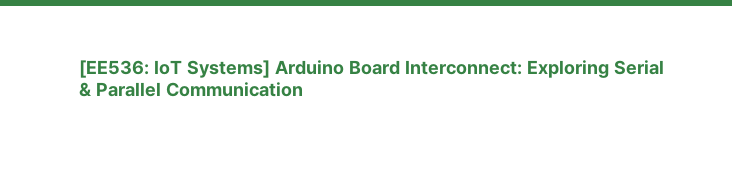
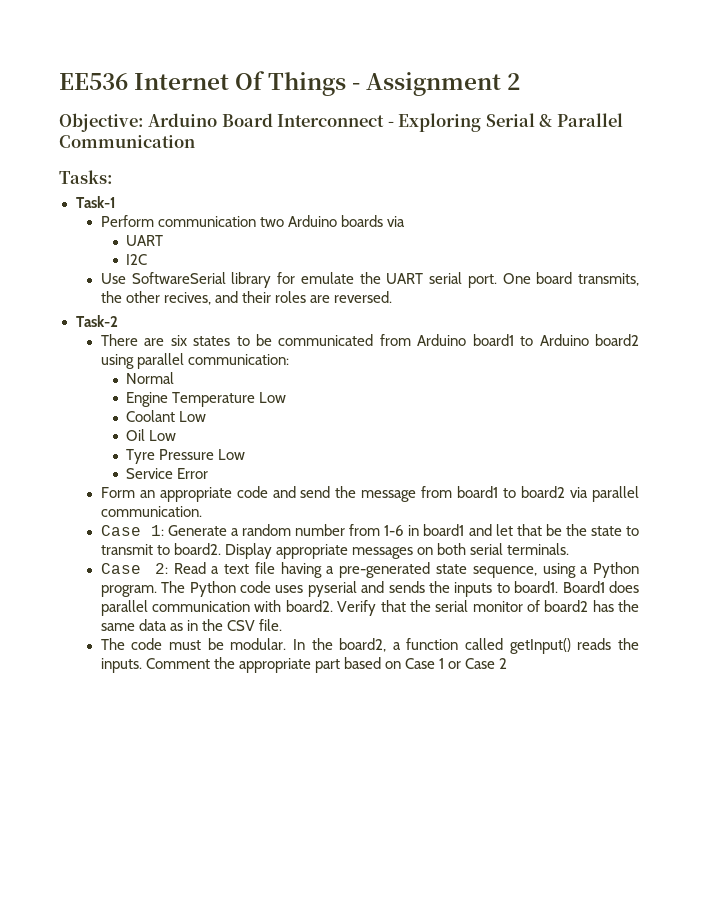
- [EE536: IoT Systems] Arduino Board Interconnect: Exploring Serial & Parallel Communication
+ EE536 Internet Of Things - Assignment 2
+ Objective: Arduino Board Interconnect - Exploring Serial & Parallel Communication
+ Tasks:
+ Task-1
+ Perform communication two Arduino boards via
+ UART
+ I2C
+ Use SoftwareSerial library for emulate the UART serial port. One board transmits, the other recives, and their roles are reversed.
+ Task-2
+ There are six states to be communicated from Arduino board1 to Arduino board2 using parallel communication:
+ Normal
+ Engine Temperature Low
+ Coolant Low
+ Oil Low
+ Tyre Pressure Low
+ Service Error
+ Form an appropriate code and send the message from board1 to board2 via parallel communication.
+ Case 1: Generate a random number from 1-6 in board1 and let that be the state to transmit to board2. Display appropriate messages on both serial terminals.
+ Case 2: Read a text file having a pre-generated state sequence, using a Python program. The Python code uses pyserial and sends the inputs to board1. Board1 does parallel communication with board2. Verify that the serial monitor of board2 has the same data as in the CSV file.
+ The code must be modular. In the board2, a function called getInput() reads the inputs. Comment the appropriate part based on Case 1 or Case 2

